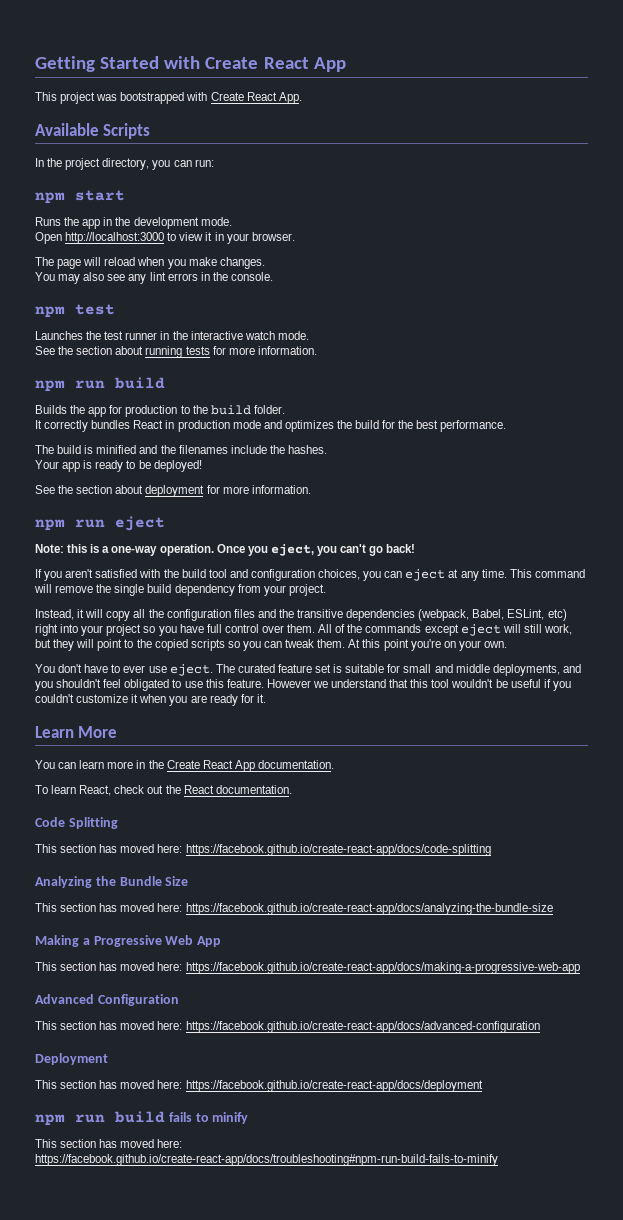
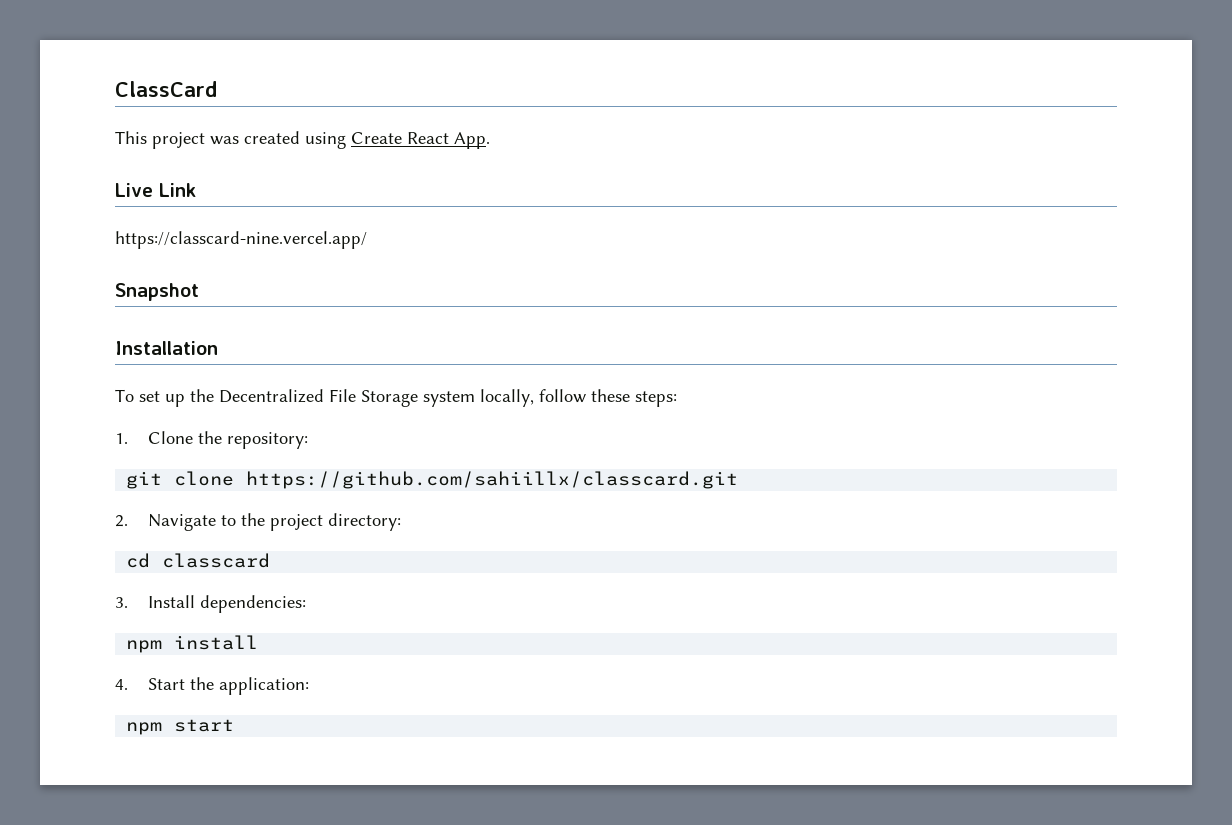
- Getting Started with Create React App
+ ClassCard
- This project was bootstrapped with Create React App.
+ This project was created using Create React App.
- Available Scripts
- In the project directory, you can run:
+ Live Link
+ https://classcard-nine.vercel.app/
+ Snapshot
+ Installation
+ To set up the Decentralized File Storage system locally, follow these steps:
+ 1. Clone the repository:
+ git clone https://github.com/sahiillx/classcard.git
+ 2. Navigate to the project directory:
+ cd classcard
+ 3. Install dependencies:
+ npm install
+ 4. Start the application:
  npm start
- Runs the app in the development mode.
- Open http://localhost:3000 to view it in your browser.
- The page will reload when you make changes.
- You may also see any lint errors in the console.
- npm test
- Launches the test runner in the interactive watch mode.
- See the section about running tests for more information.
- npm run build
- Builds the app for production to the build folder.
- It correctly bundles React in production mode and optimizes the build for the best performance.
- The build is minified and the filenames include the hashes.
- Your app is ready to be deployed!
- See the section about deployment for more information.
- npm run eject
- Note: this is a one-way operation. Once you eject, you can't go back!
- If you aren't satisfied with the build tool and configuration choices, you can eject at any time. This command will remove the single build dependency from your project.
- Instead, it will copy all the configuration files and the transitive dependencies (webpack, Babel, ESLint, etc) right into your project so you have full control over them. All of the commands except eject will still work, but they will point to the copied scripts so you can tweak them. At this point you're on your own.
- You don't have to ever use eject. The curated feature set is suitable for small and middle deployments, and you shouldn't feel obligated to use this feature. However we understand that this tool wouldn't be useful if you couldn't customize it when you are ready for it.
- Learn More
- You can learn more in the Create React App documentation.
- To learn React, check out the React documentation.
- Code Splitting
- This section has moved here: https://facebook.github.io/create-react-app/docs/code-splitting
- Analyzing the Bundle Size
- This section has moved here: https://facebook.github.io/create-react-app/docs/analyzing-the-bundle-size
- Making a Progressive Web App
- This section has moved here: https://facebook.github.io/create-react-app/docs/making-a-progressive-web-app
- Advanced Configuration
- This section has moved here: https://facebook.github.io/create-react-app/docs/advanced-configuration
- Deployment
- This section has moved here: https://facebook.github.io/create-react-app/docs/deployment
- npm run build fails to minify
- This section has moved here: https://facebook.github.io/create-react-app/docs/troubleshooting#npm-run-build-fails-to-minify

